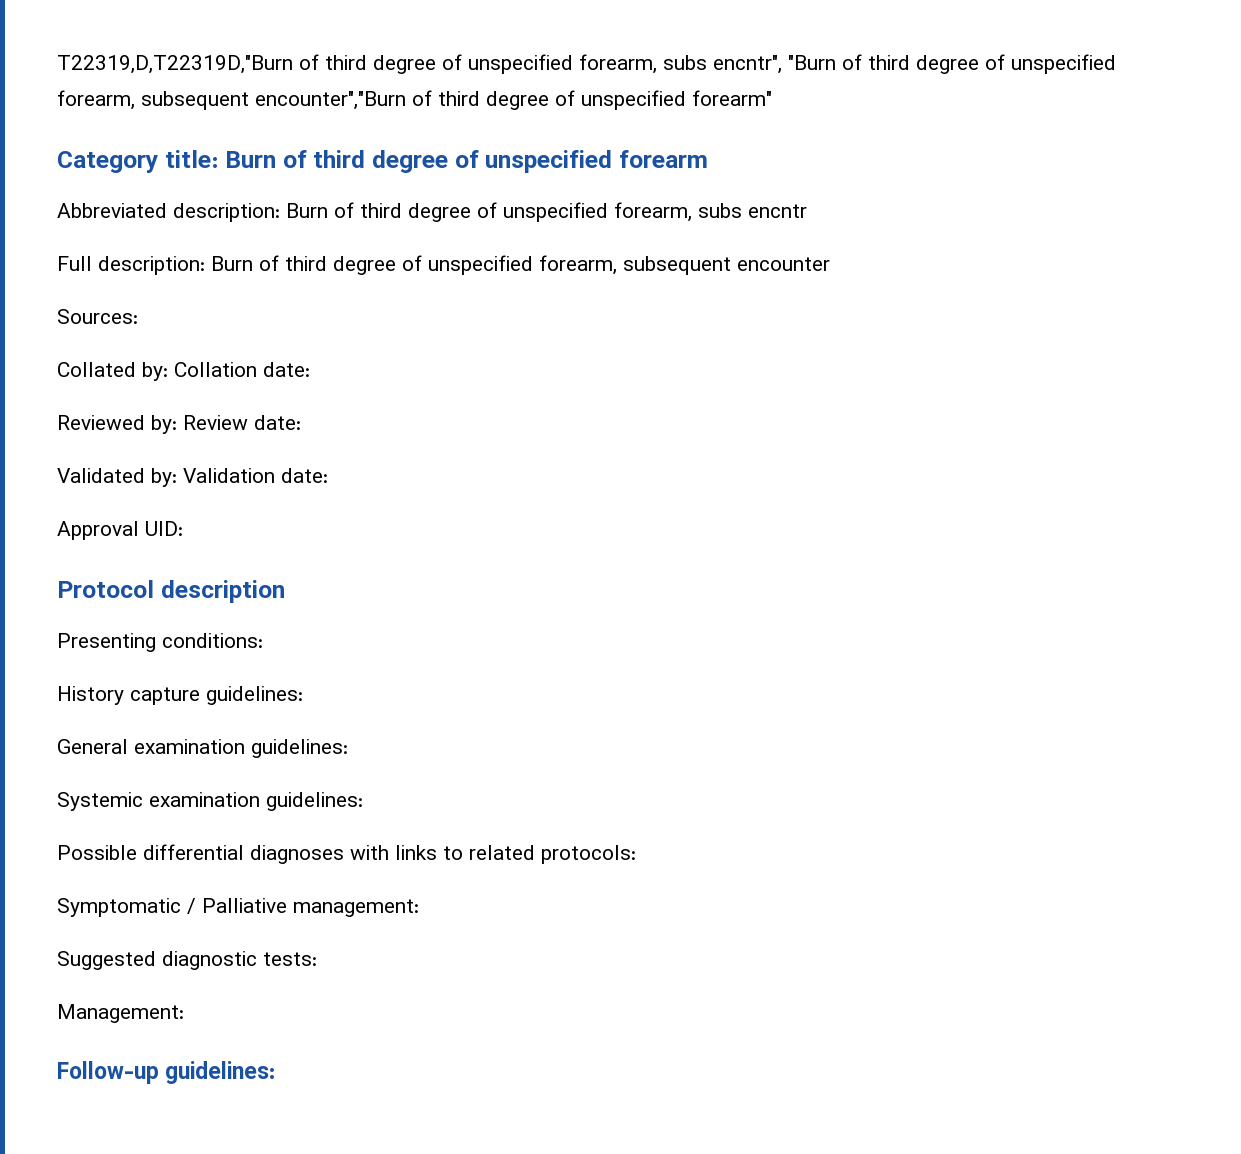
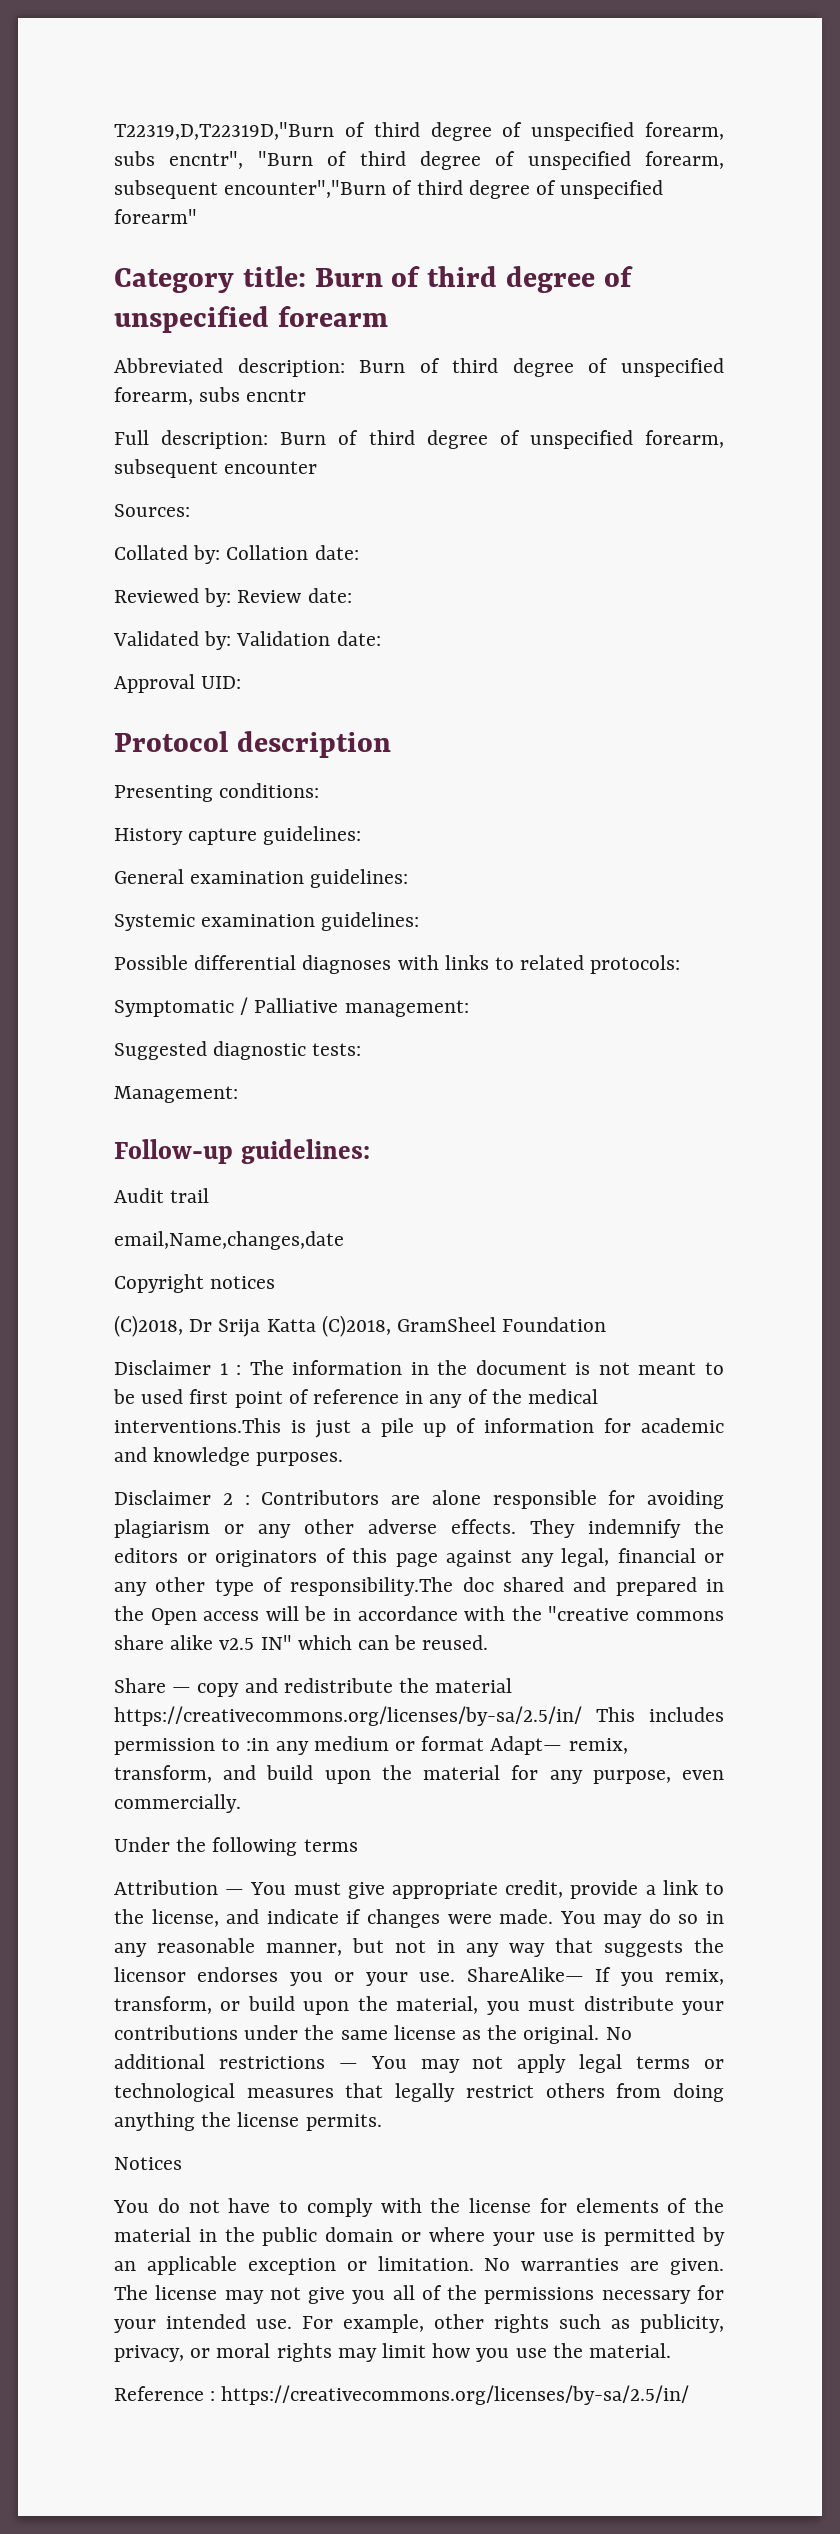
+ Audit trail
+ email,Name,changes,date
+ Copyright notices
+ (C)2018, Dr Srija Katta (C)2018, GramSheel Foundation
+ Disclaimer 1 : The information in the document is not meant to be used first point of reference in any of the medical interventions.This is just a pile up of information for academic and knowledge purposes.
+ Disclaimer 2 : Contributors are alone responsible for avoiding plagiarism or any other adverse effects. They indemnify the editors or originators of this page against any legal, financial or any other type of responsibility.The doc shared and prepared in the Open access will be in accordance with the "creative commons share alike v2.5 IN" which can be reused.
+ Share — copy and redistribute the material https://creativecommons.org/licenses/by-sa/2.5/in/ This includes permission to :in any medium or format Adapt— remix, transform, and build upon the material for any purpose, even commercially.
+ Under the following terms
+ Attribution — You must give appropriate credit, provide a link to the license, and indicate if changes were made. You may do so in any reasonable manner, but not in any way that suggests the licensor endorses you or your use. ShareAlike— If you remix, transform, or build upon the material, you must distribute your contributions under the same license as the original. No additional restrictions — You may not apply legal terms or technological measures that legally restrict others from doing anything the license permits.
+ Notices
+ You do not have to comply with the license for elements of the material in the public domain or where your use is permitted by an applicable exception or limitation. No warranties are given. The license may not give you all of the permissions necessary for your intended use. For example, other rights such as publicity, privacy, or moral rights may limit how you use the material.
+ Reference : https://creativecommons.org/licenses/by-sa/2.5/in/

